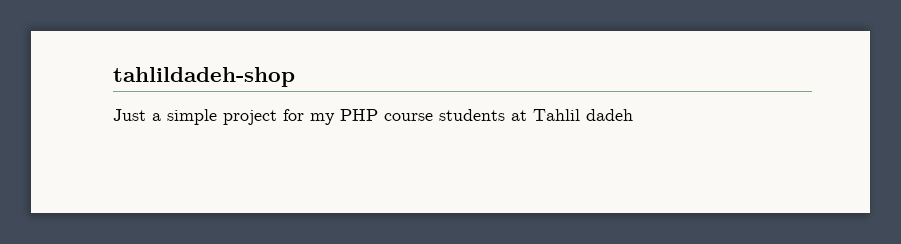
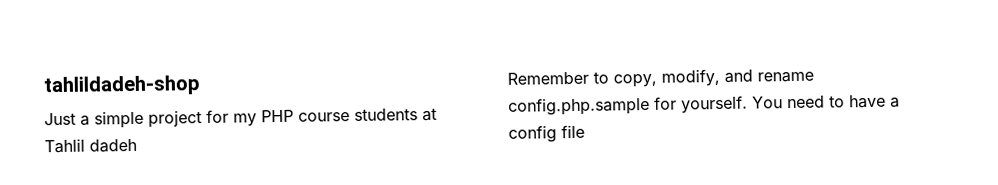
+ Remember to copy, modify, and rename config.php.sample for yourself. You need to have a config file

